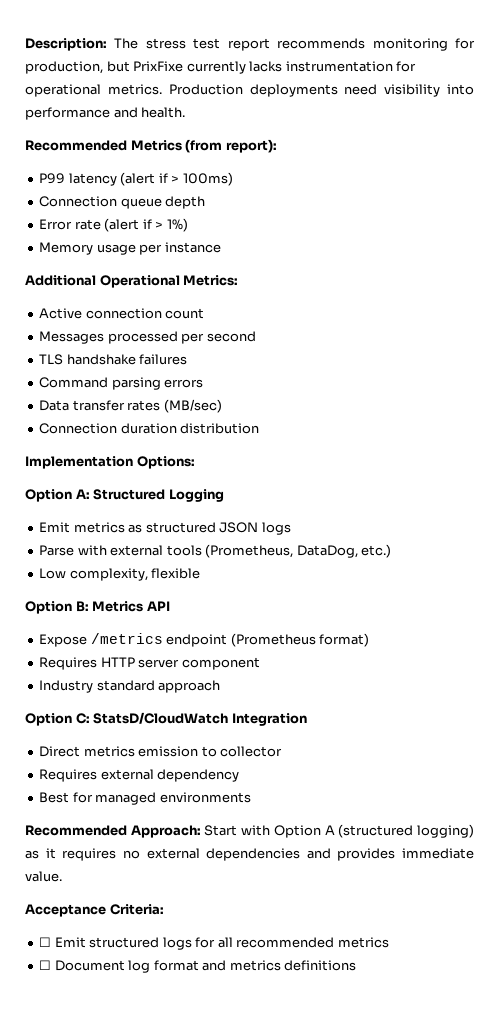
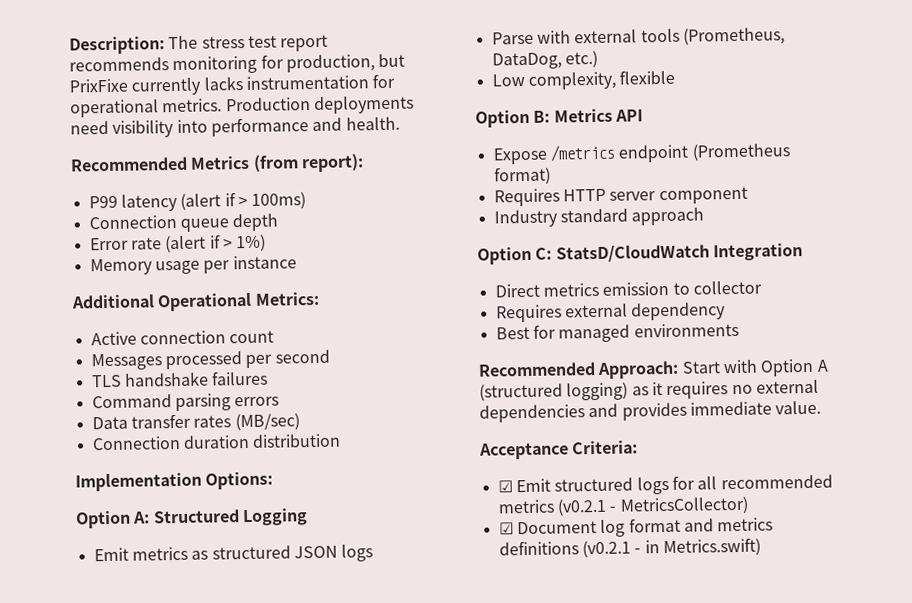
- ☐ Emit structured logs for all recommended metrics
- ☐ Document log format and metrics definitions
+ ☑ Emit structured logs for all recommended metrics (v0.2.1 - MetricsCollector)
+ ☑ Document log format and metrics definitions (v0.2.1 - in Metrics.swift)

